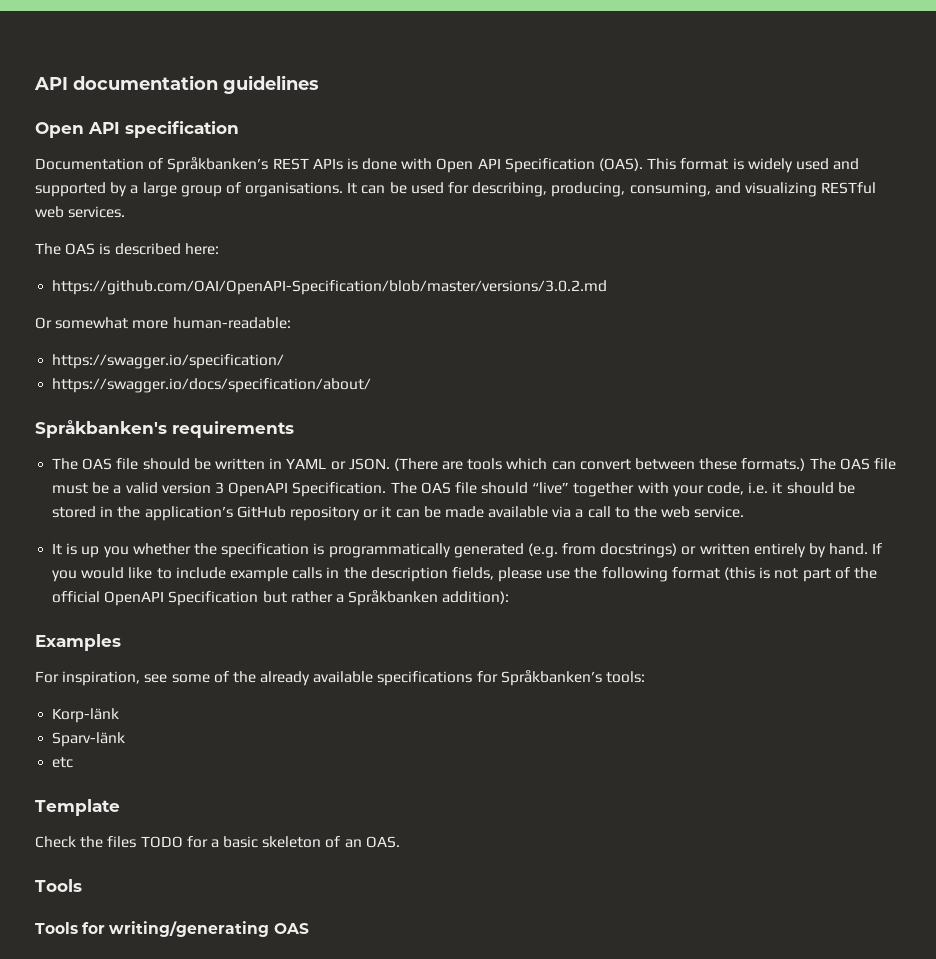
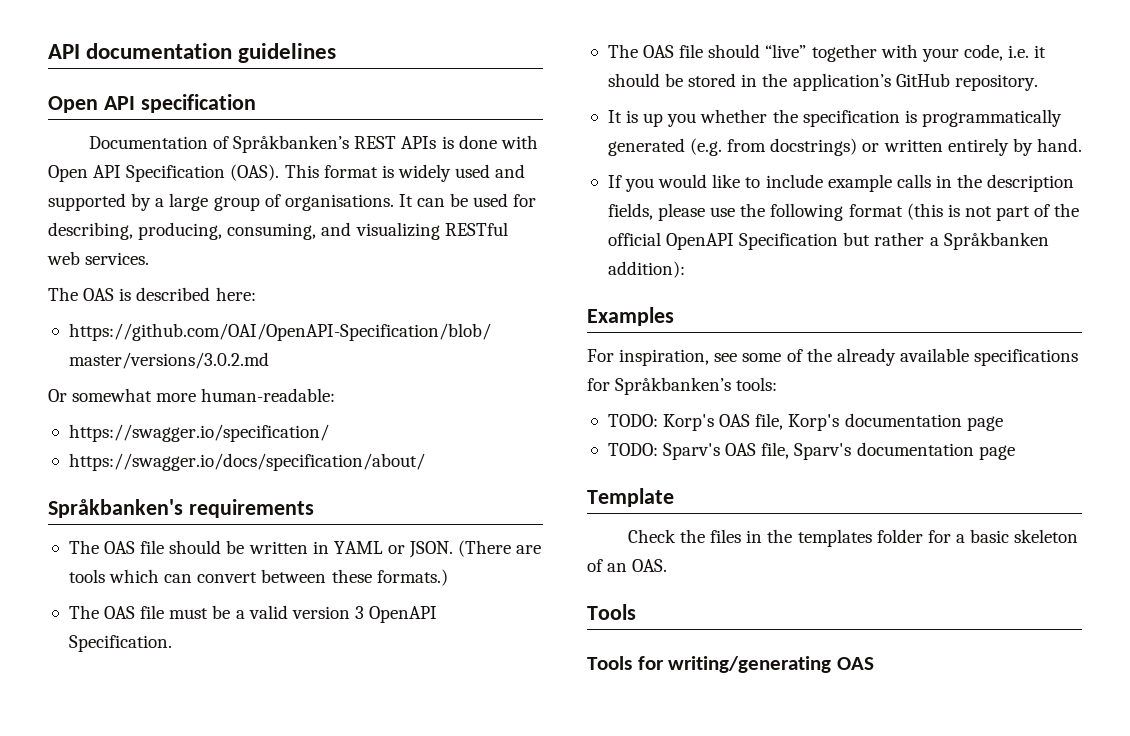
- (There are tools which can convert between these formats.) The OAS file must be a valid version 3 OpenAPI Specification. The OAS file should “live” together with your code, i.e. it should be stored in the application’s GitHub repository or it can be made available via a call to the web service.
+ (There are tools which can convert between these formats.)
+ The OAS file must be a valid version 3 OpenAPI Specification.
+ The OAS file should “live” together with your code, i.e. it should be stored in the application’s GitHub repository.
- It is up you whether the specification is programmatically generated (e.g. from docstrings) or written entirely by hand. If you would like to include example calls in the description fields, please use the following format (this is not part of the official OpenAPI Specification but rather a Språkbanken addition):
+ It is up you whether the specification is programmatically generated (e.g. from docstrings) or written entirely by hand.
+ If you would like to include example calls in the description fields, please use the following format (this is not part of the official OpenAPI Specification but rather a Språkbanken addition):
- Korp-länk
- Sparv-länk
- etc
+ TODO: Korp's OAS file, Korp's documentation page
+ TODO: Sparv's OAS file, Sparv's documentation page
- Check the files TODO for a basic skeleton of an OAS.
+ Check the files in the templates folder for a basic skeleton of an OAS.

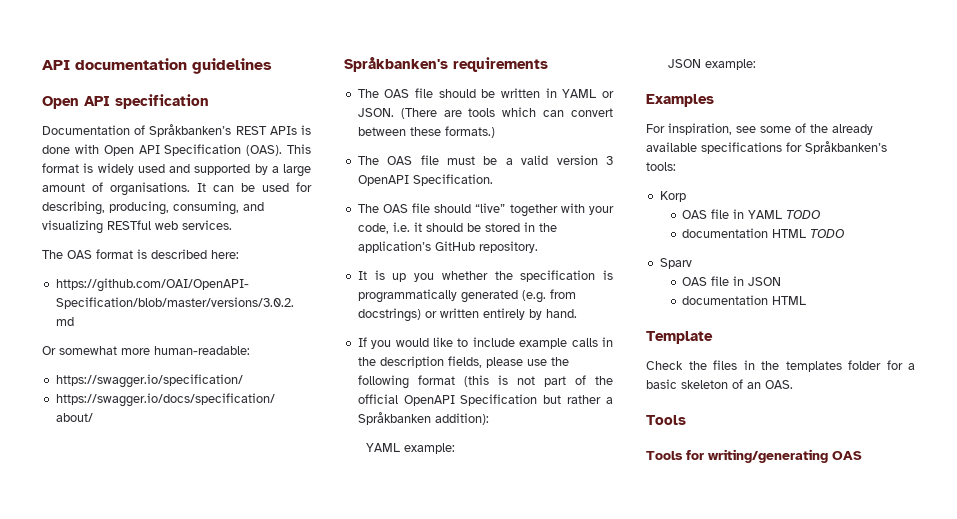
- This format is widely used and supported by a large group of organisations.
+ This format is widely used and supported by a large amount of organisations.
- The OAS is described here:
+ The OAS format is described here:
+ YAML example:
+ JSON example:
- TODO: Korp's OAS file, Korp's documentation page
- TODO: Sparv's OAS file, Sparv's documentation page
+ Korp
+ OAS file in YAML TODO
+ documentation HTML TODO
+ Sparv
+ OAS file in JSON
+ documentation HTML

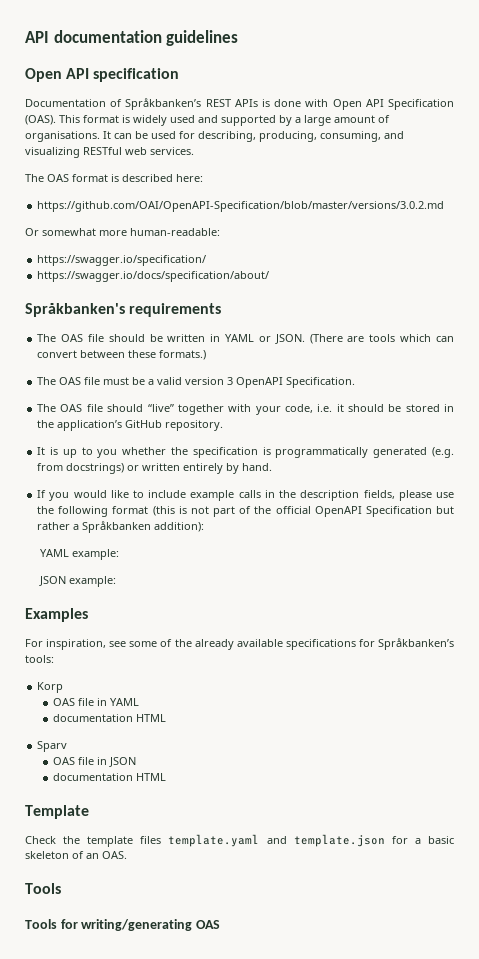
- It is up you whether the specification is programmatically generated (e.g. from docstrings) or written entirely by hand.
+ It is up to you whether the specification is programmatically generated (e.g. from docstrings) or written entirely by hand.
- OAS file in YAML TODO
- documentation HTML TODO
+ OAS file in YAML
+ documentation HTML
- Check the files in the templates folder for a basic skeleton of an OAS.
+ Check the template files template.yaml and template.json for a basic skeleton of an OAS.

